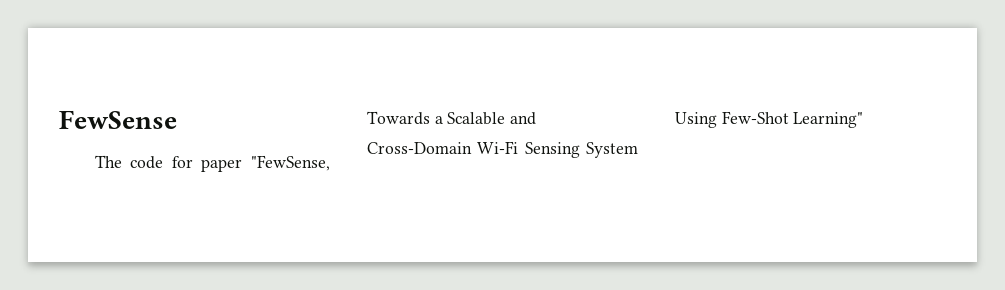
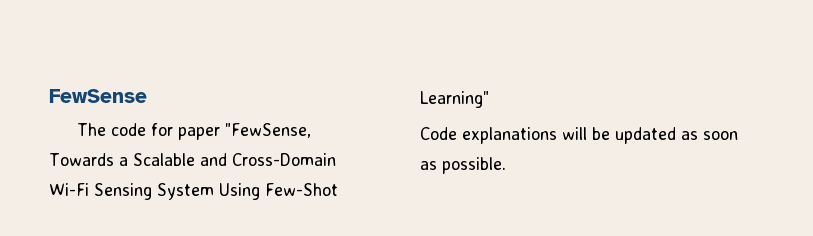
+ Code explanations will be updated as soon as possible.

